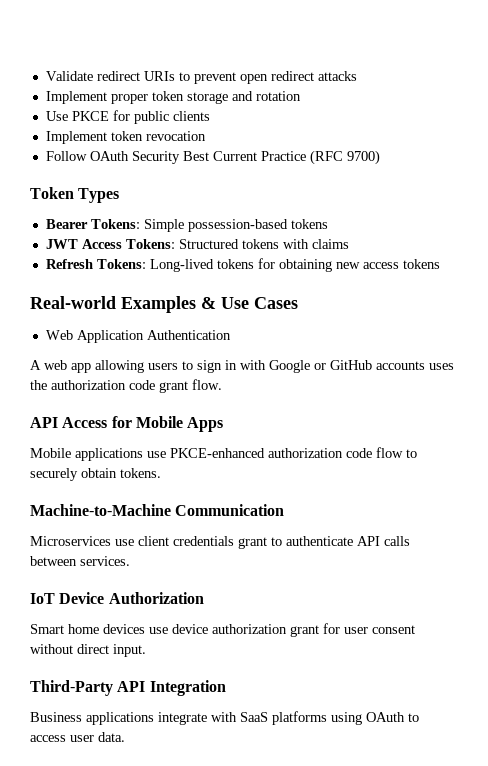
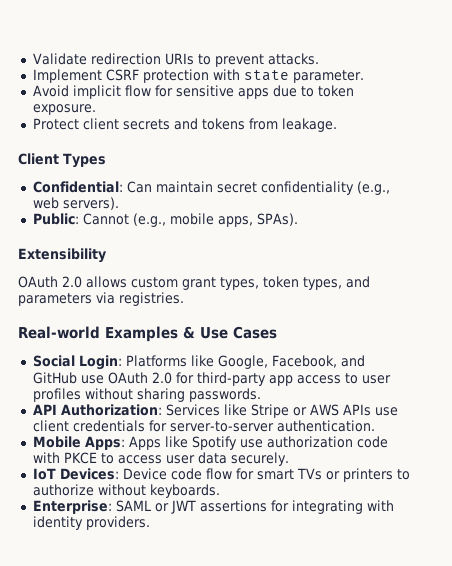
- Validate redirect URIs to prevent open redirect attacks
- Implement proper token storage and rotation
- Use PKCE for public clients
- Implement token revocation
- Follow OAuth Security Best Current Practice (RFC 9700)
- Token Types
- Bearer Tokens: Simple possession-based tokens
- JWT Access Tokens: Structured tokens with claims
- Refresh Tokens: Long-lived tokens for obtaining new access tokens
+ Validate redirection URIs to prevent attacks.
+ Implement CSRF protection with state parameter.
+ Avoid implicit flow for sensitive apps due to token exposure.
+ Protect client secrets and tokens from leakage.
+ Client Types
+ Confidential: Can maintain secret confidentiality (e.g., web servers).
+ Public: Cannot (e.g., mobile apps, SPAs).
+ Extensibility
+ OAuth 2.0 allows custom grant types, token types, and parameters via registries.
- Web Application Authentication
- A web app allowing users to sign in with Google or GitHub accounts uses the authorization code grant flow.
- API Access for Mobile Apps
- Mobile applications use PKCE-enhanced authorization code flow to securely obtain tokens.
- Machine-to-Machine Communication
- Microservices use client credentials grant to authenticate API calls between services.
- IoT Device Authorization
- Smart home devices use device authorization grant for user consent without direct input.
- Third-Party API Integration
- Business applications integrate with SaaS platforms using OAuth to access user data.
+ Social Login: Platforms like Google, Facebook, and GitHub use OAuth 2.0 for third-party app access to user profiles without sharing passwords.
+ API Authorization: Services like Stripe or AWS APIs use client credentials for server-to-server authentication.
+ Mobile Apps: Apps like Spotify use authorization code with PKCE to access user data securely.
+ IoT Devices: Device code flow for smart TVs or printers to authorize without keyboards.
+ Enterprise: SAML or JWT assertions for integrating with identity providers.

